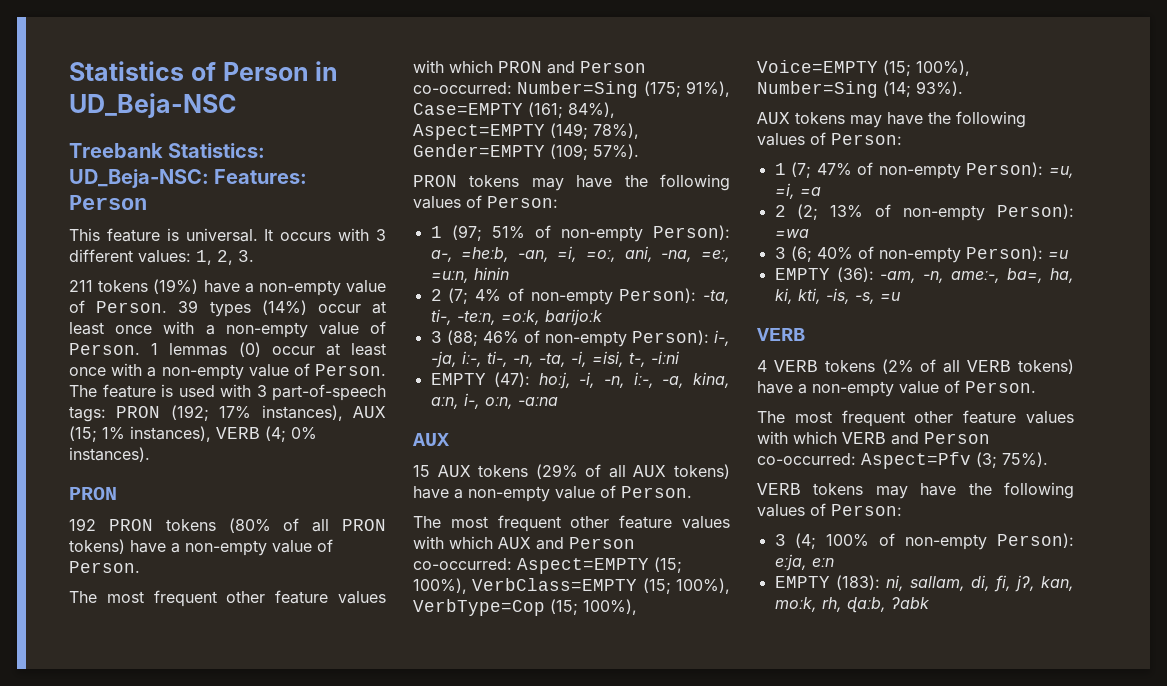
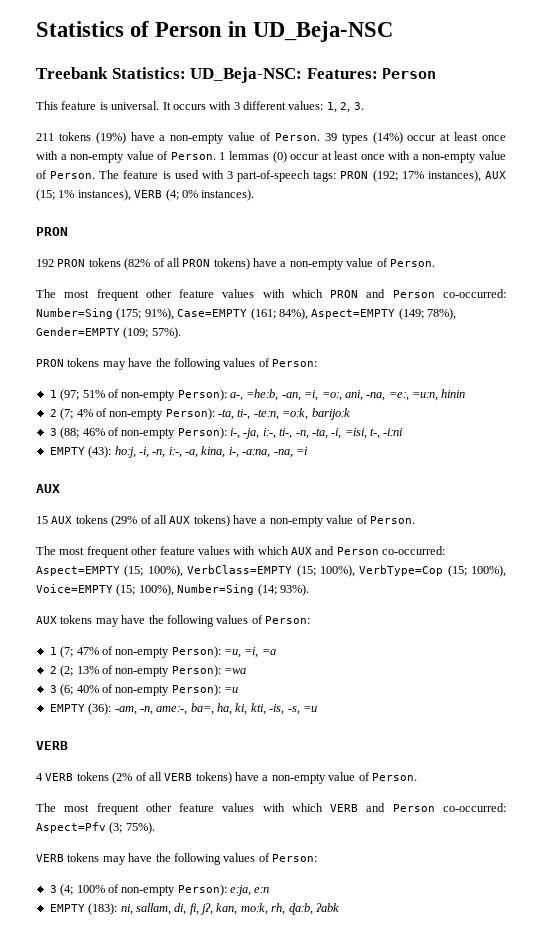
- 192 PRON tokens (80% of all PRON tokens) have a non-empty value of Person.
+ 192 PRON tokens (82% of all PRON tokens) have a non-empty value of Person.
- EMPTY (47): hoːj, -i, -n, iː-, -a, kina, aːn, i-, oːn, -aːna
+ EMPTY (43): hoːj, -i, -n, iː-, -a, kina, i-, -aːna, -na, =i

